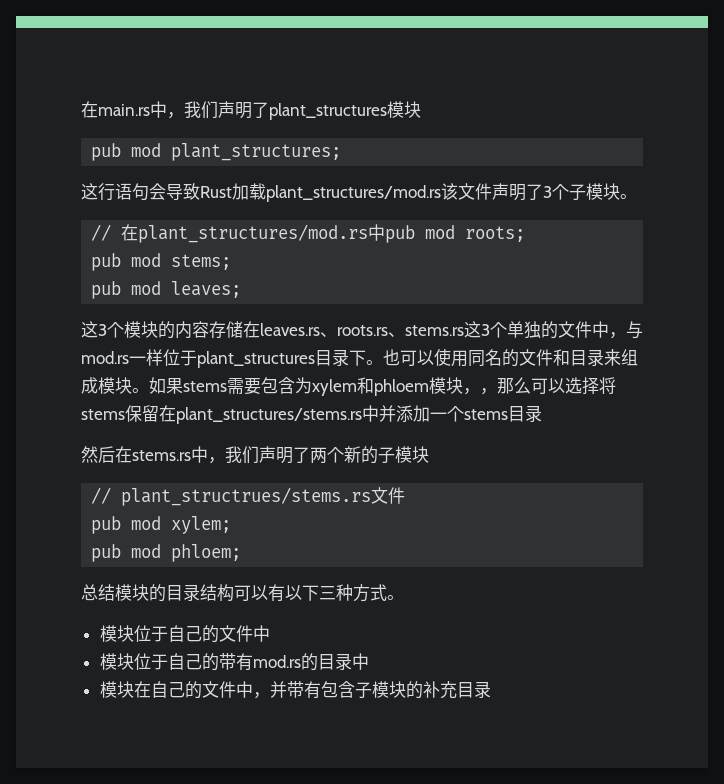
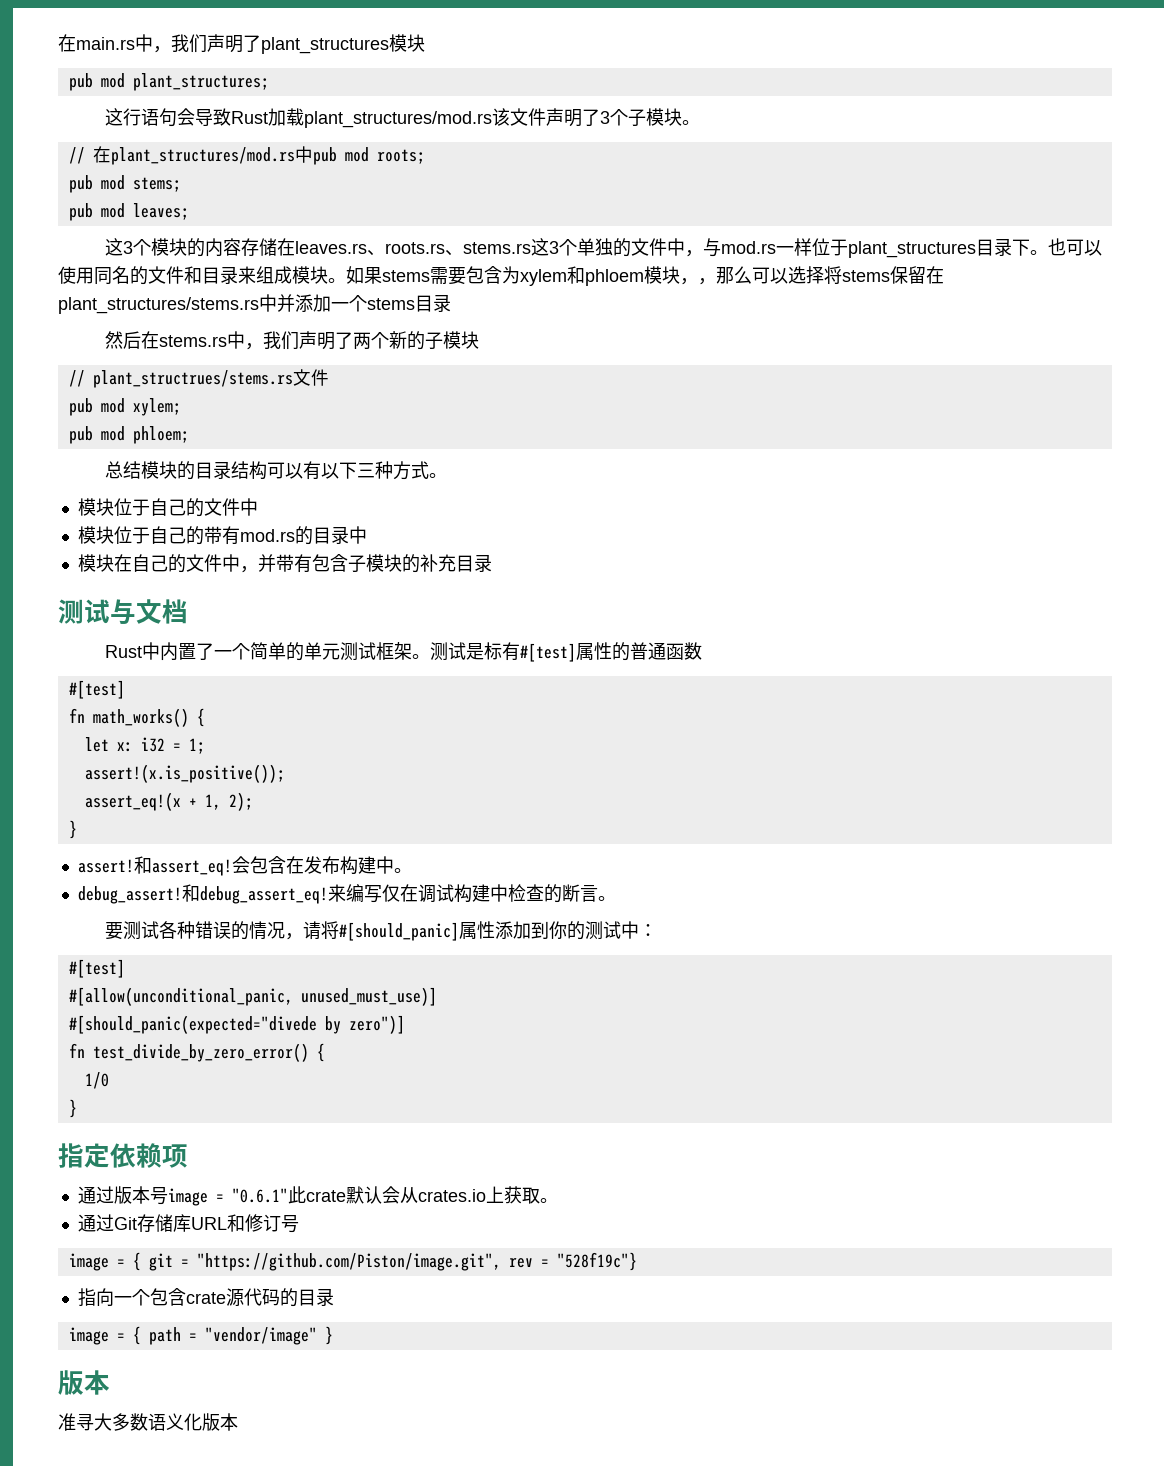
+ 测试与文档
+ Rust中内置了一个简单的单元测试框架。测试是标有#[test]属性的普通函数
+ #[test]
+ fn math_works() {
+ let x: i32 = 1;
+ assert!(x.is_positive());
+ assert_eq!(x + 1, 2);
+ }
+ assert!和assert_eq!会包含在发布构建中。
+ debug_assert!和debug_assert_eq!来编写仅在调试构建中检查的断言。
+ 要测试各种错误的情况，请将#[should_panic]属性添加到你的测试中：
+ #[test]
+ #[allow(unconditional_panic, unused_must_use)]
+ #[should_panic(expected="divede by zero")]
+ fn test_divide_by_zero_error() {
+ 1/0
+ }
+ 指定依赖项
+ 通过版本号image = "0.6.1"此crate默认会从crates.io上获取。
+ 通过Git存储库URL和修订号
+ image = { git = "https://github.com/Piston/image.git", rev = "528f19c"}
+ 指向一个包含crate源代码的目录
+ image = { path = "vendor/image" }
+ 版本
+ 准寻大多数语义化版本

